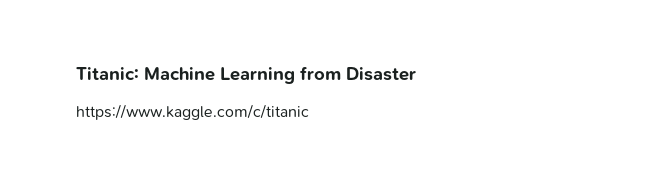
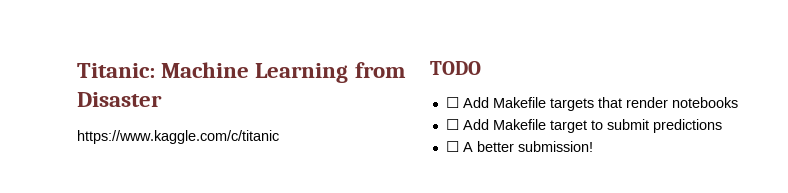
+ TODO
+ ☐ Add Makefile targets that render notebooks
+ ☐ Add Makefile target to submit predictions
+ ☐ A better submission!

